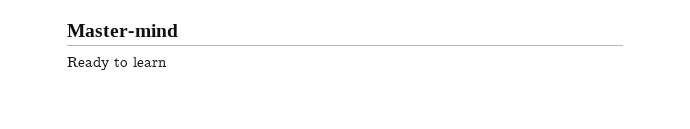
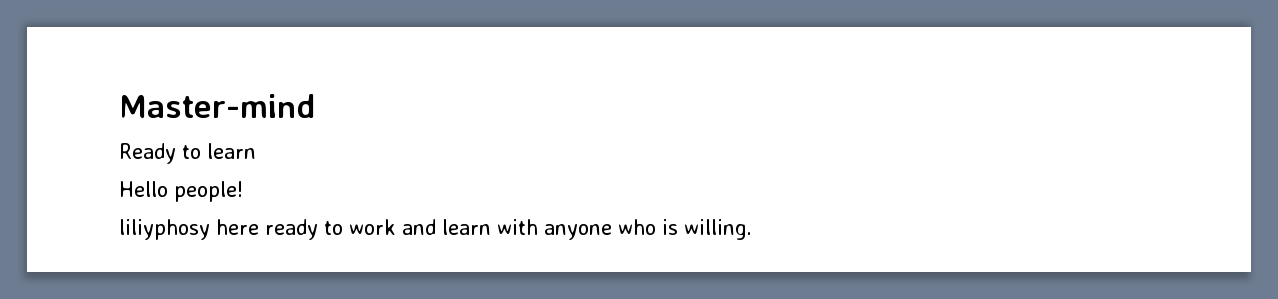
+ Hello people!
+ liliyphosy here ready to work and learn with anyone who is willing.

